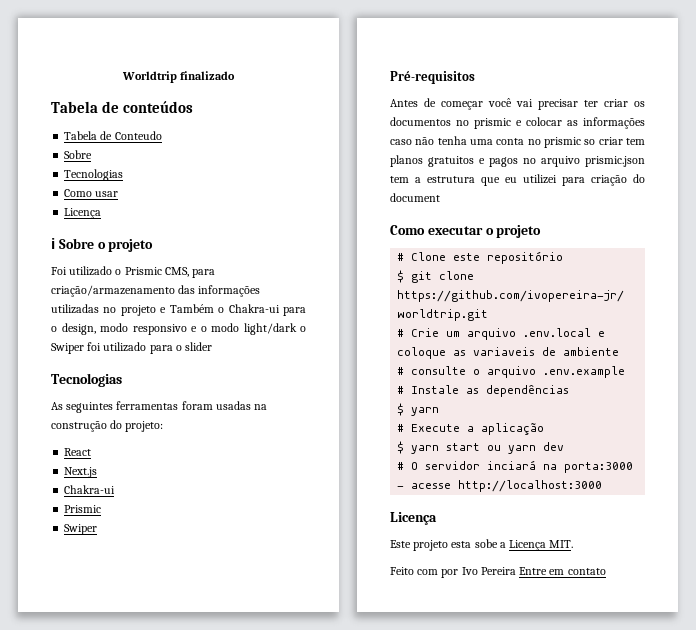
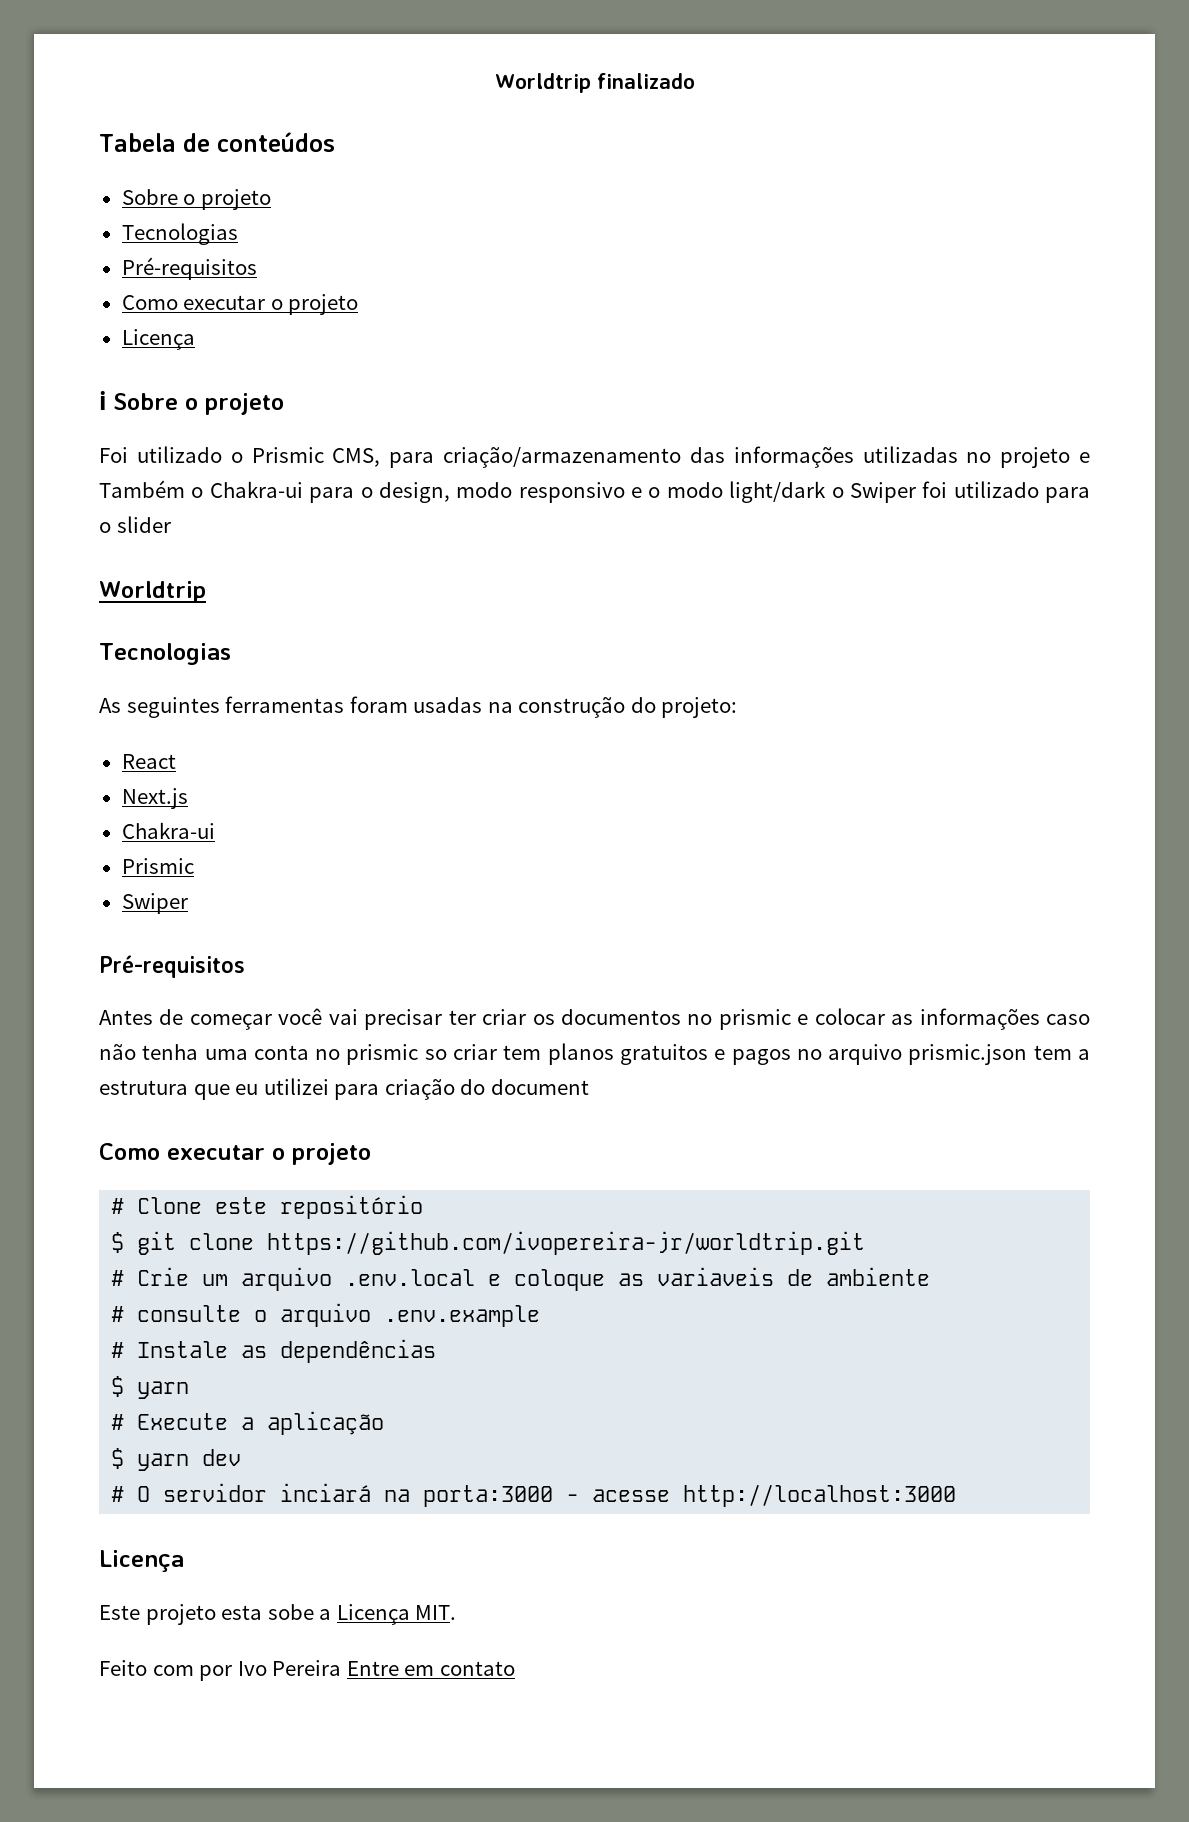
  Tabela de conteúdos
- Tabela de Conteudo
- Sobre
+ Sobre o projeto
  Tecnologias
- Como usar
+ Pré-requisitos
+ Como executar o projeto
  Foi utilizado o Prismic CMS, para criação/armazenamento das informações utilizadas no projeto e Também o Chakra-ui para o design, modo responsivo e o modo light/dark o Swiper foi utilizado para o slider
+ Worldtrip
- $ yarn start ou yarn dev
+ $ yarn dev

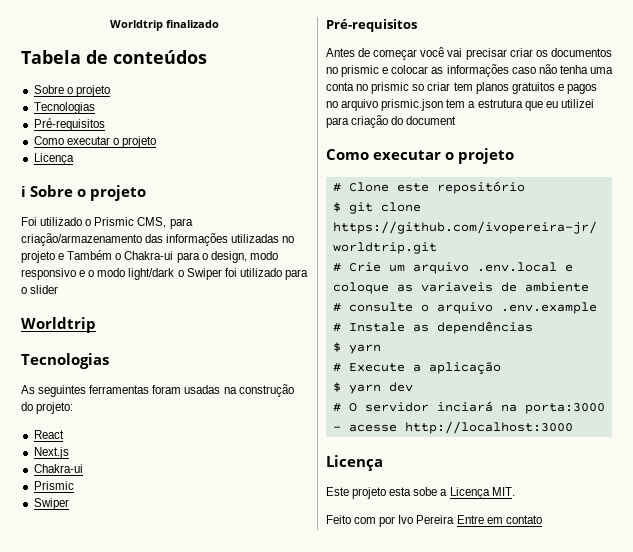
- Antes de começar você vai precisar ter criar os documentos no prismic e colocar as informações caso não tenha uma conta no prismic so criar tem planos gratuitos e pagos no arquivo prismic.json tem a estrutura que eu utilizei para criação do document
+ Antes de começar você vai precisar criar os documentos no prismic e colocar as informações caso não tenha uma conta no prismic so criar tem planos gratuitos e pagos no arquivo prismic.json tem a estrutura que eu utilizei para criação do document

